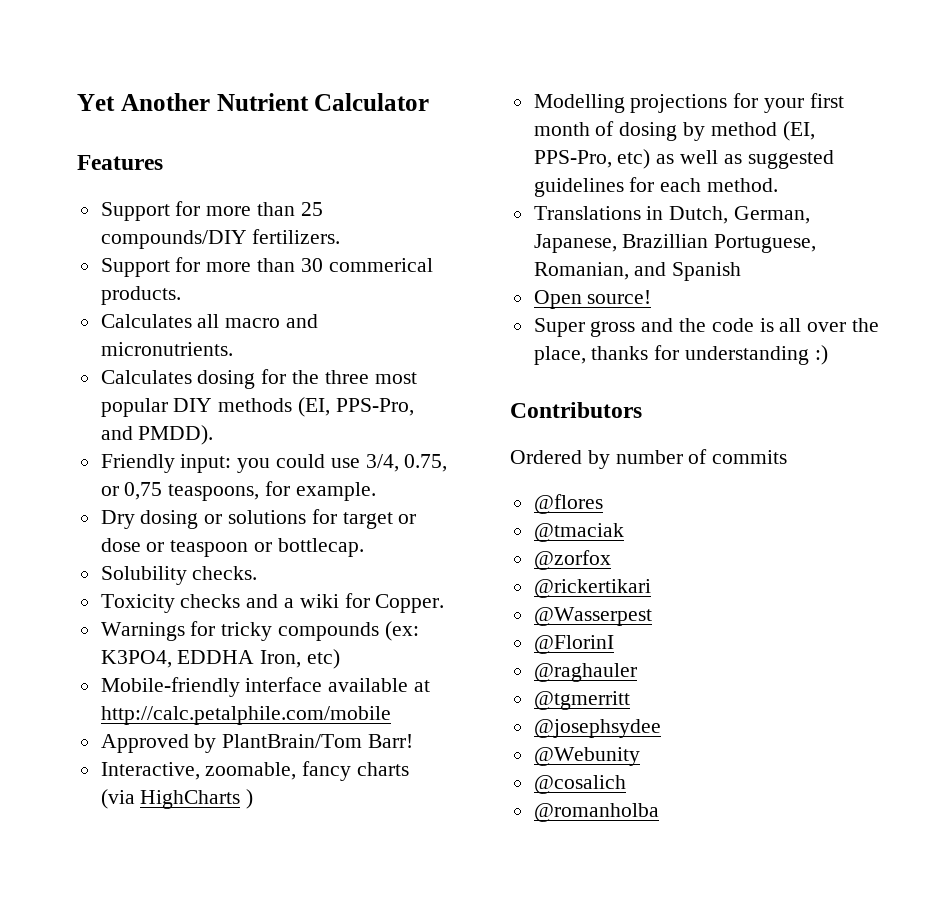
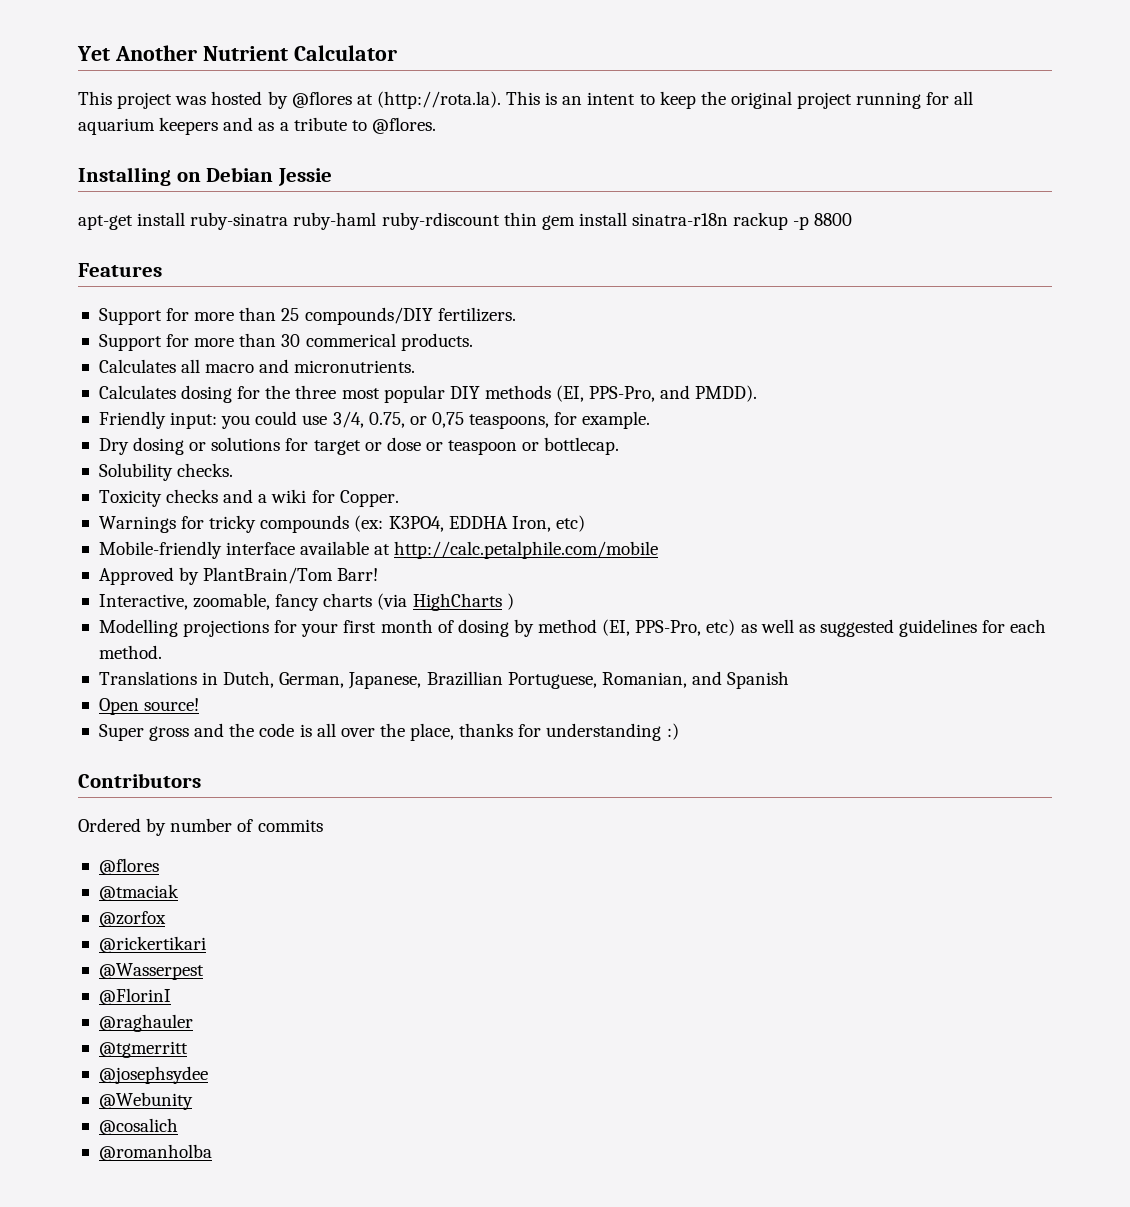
+ This project was hosted by @flores at (http://rota.la). This is an intent to keep the original project running for all aquarium keepers and as a tribute to @flores.
+ Installing on Debian Jessie
+ apt-get install ruby-sinatra ruby-haml ruby-rdiscount thin gem install sinatra-r18n rackup -p 8800

